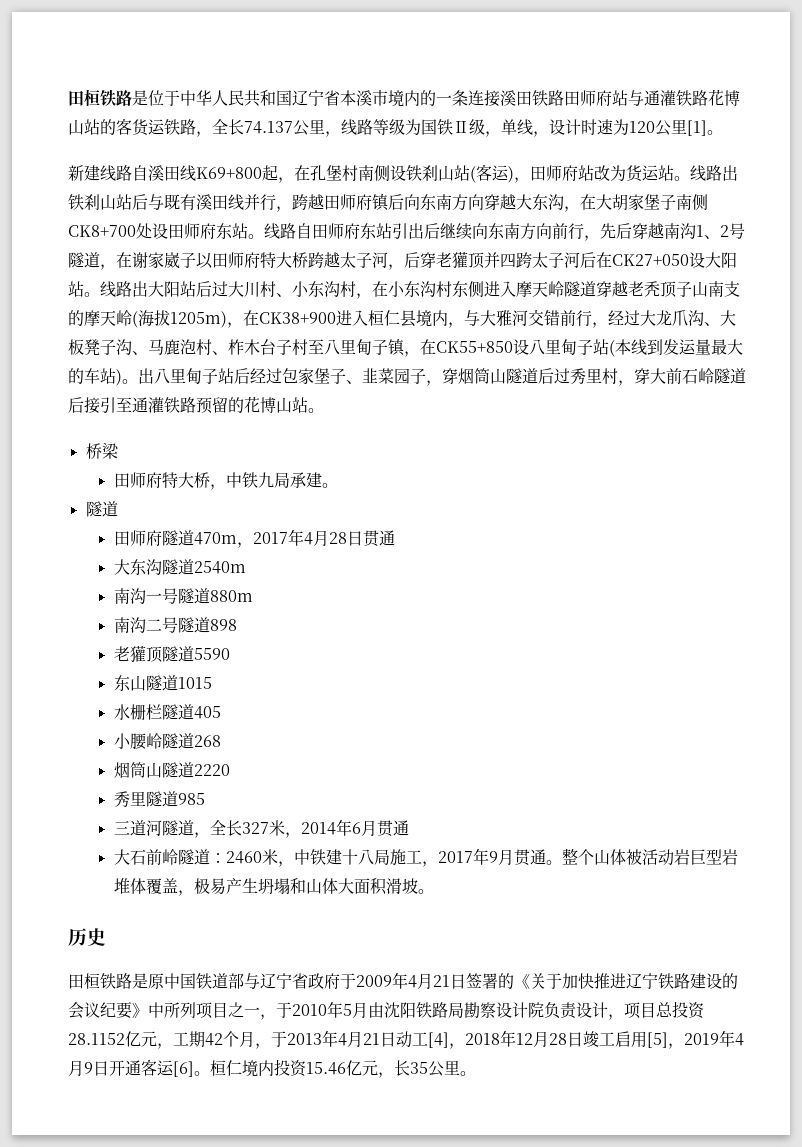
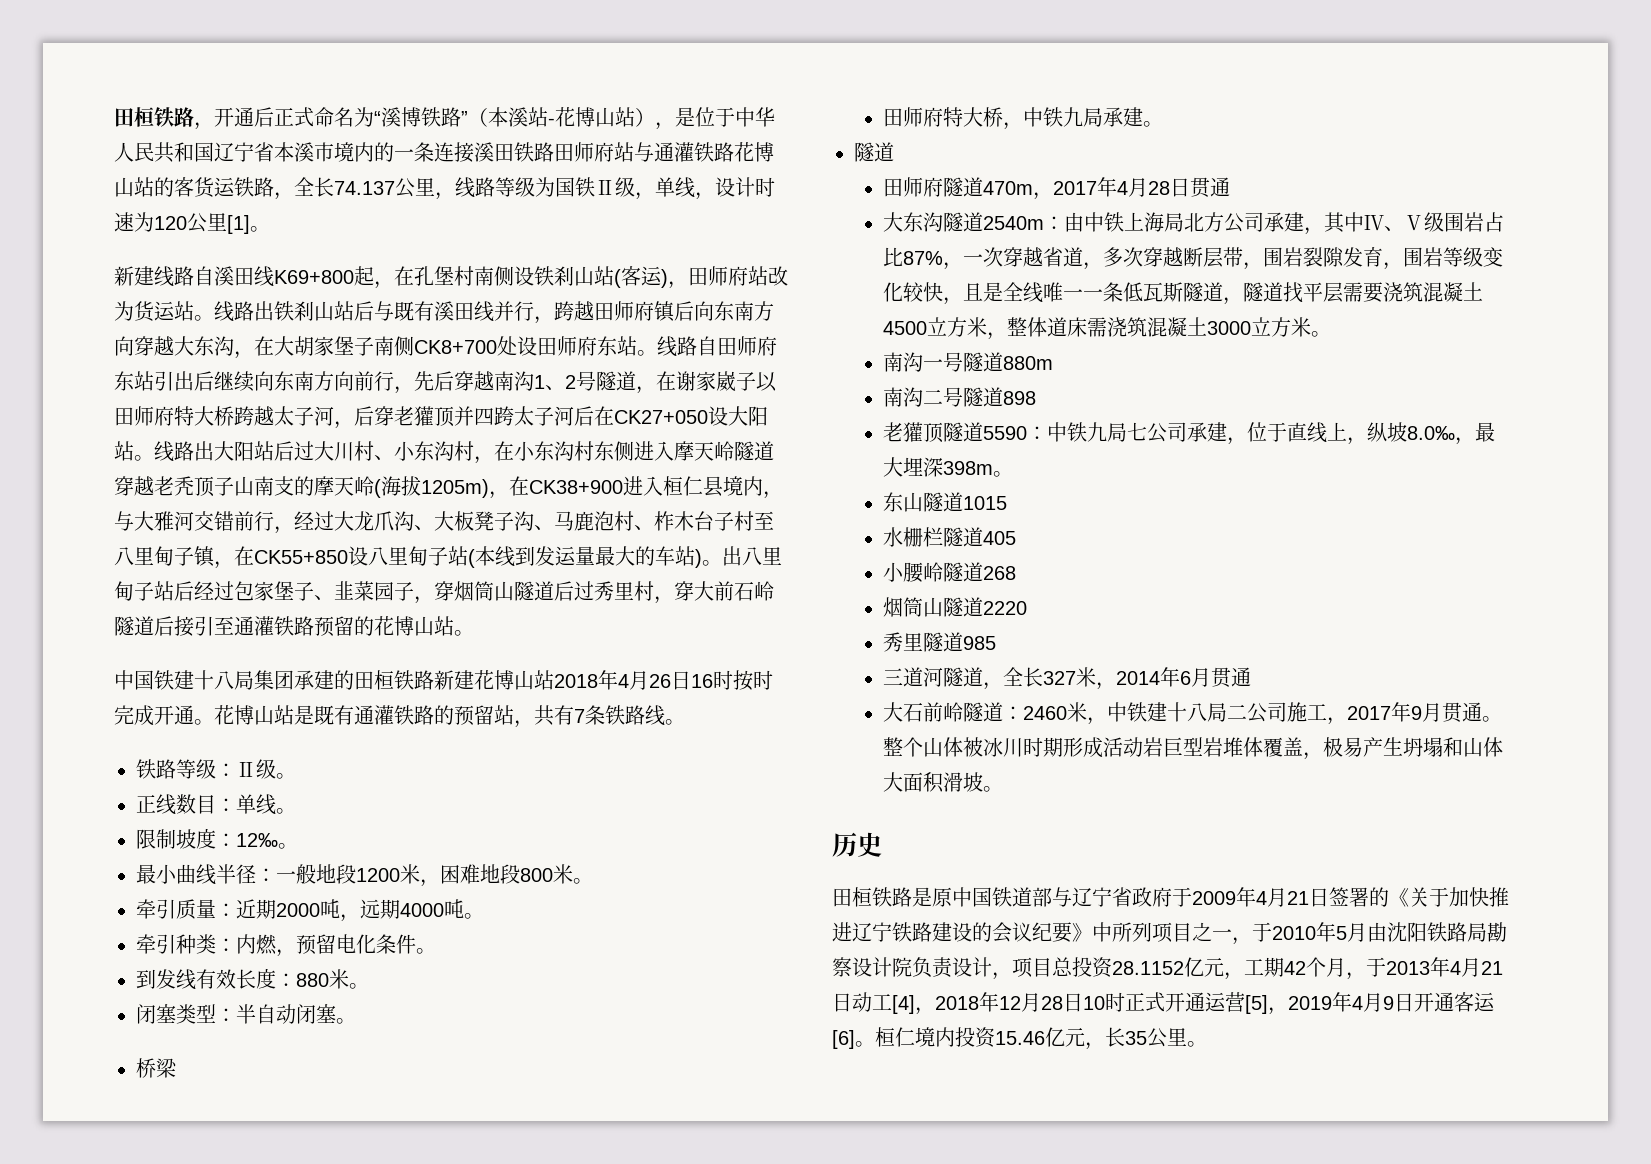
- 田桓铁路是位于中华人民共和国辽宁省本溪市境内的一条连接溪田铁路田师府站与通灌铁路花博山站的客货运铁路，全长74.137公里，线路等级为国铁Ⅱ级，单线，设计时速为120公里[1]。
+ 田桓铁路，开通后正式命名为“溪博铁路”（本溪站-花博山站），是位于中华人民共和国辽宁省本溪市境内的一条连接溪田铁路田师府站与通灌铁路花博山站的客货运铁路，全长74.137公里，线路等级为国铁Ⅱ级，单线，设计时速为120公里[1]。
+ 中国铁建十八局集团承建的田桓铁路新建花博山站2018年4月26日16时按时完成开通。花博山站是既有通灌铁路的预留站，共有7条铁路线。
+ 铁路等级：Ⅱ级。
+ 正线数目：单线。
+ 限制坡度：12‰。
+ 最小曲线半径：一般地段1200米，困难地段800米。
+ 牵引质量：近期2000吨，远期4000吨。
+ 牵引种类：内燃，预留电化条件。
+ 到发线有效长度：880米。
+ 闭塞类型：半自动闭塞。
- 大东沟隧道2540m
+ 大东沟隧道2540m：由中铁上海局北方公司承建，其中Ⅳ、Ⅴ级围岩占比87%，一次穿越省道，多次穿越断层带，围岩裂隙发育，围岩等级变化较快，且是全线唯一一条低瓦斯隧道，隧道找平层需要浇筑混凝土4500立方米，整体道床需浇筑混凝土3000立方米。
- 老獾顶隧道5590
+ 老獾顶隧道5590：中铁九局七公司承建，位于直线上，纵坡8.0‰，最大埋深398m。
- 大石前岭隧道：2460米，中铁建十八局施工，2017年9月贯通。
+ 大石前岭隧道：2460米，中铁建十八局二公司施工，2017年9月贯通。
- 整个山体被活动岩巨型岩堆体覆盖，极易产生坍塌和山体大面积滑坡。
+ 整个山体被冰川时期形成活动岩巨型岩堆体覆盖，极易产生坍塌和山体大面积滑坡。
- 田桓铁路是原中国铁道部与辽宁省政府于2009年4月21日签署的《关于加快推进辽宁铁路建设的会议纪要》中所列项目之一，于2010年5月由沈阳铁路局勘察设计院负责设计，项目总投资28.1152亿元，工期42个月，于2013年4月21日动工[4]，2018年12月28日竣工启用[5]，2019年4月9日开通客运[6]。
+ 田桓铁路是原中国铁道部与辽宁省政府于2009年4月21日签署的《关于加快推进辽宁铁路建设的会议纪要》中所列项目之一，于2010年5月由沈阳铁路局勘察设计院负责设计，项目总投资28.1152亿元，工期42个月，于2013年4月21日动工[4]，2018年12月28日10时正式开通运营[5]，2019年4月9日开通客运[6]。

